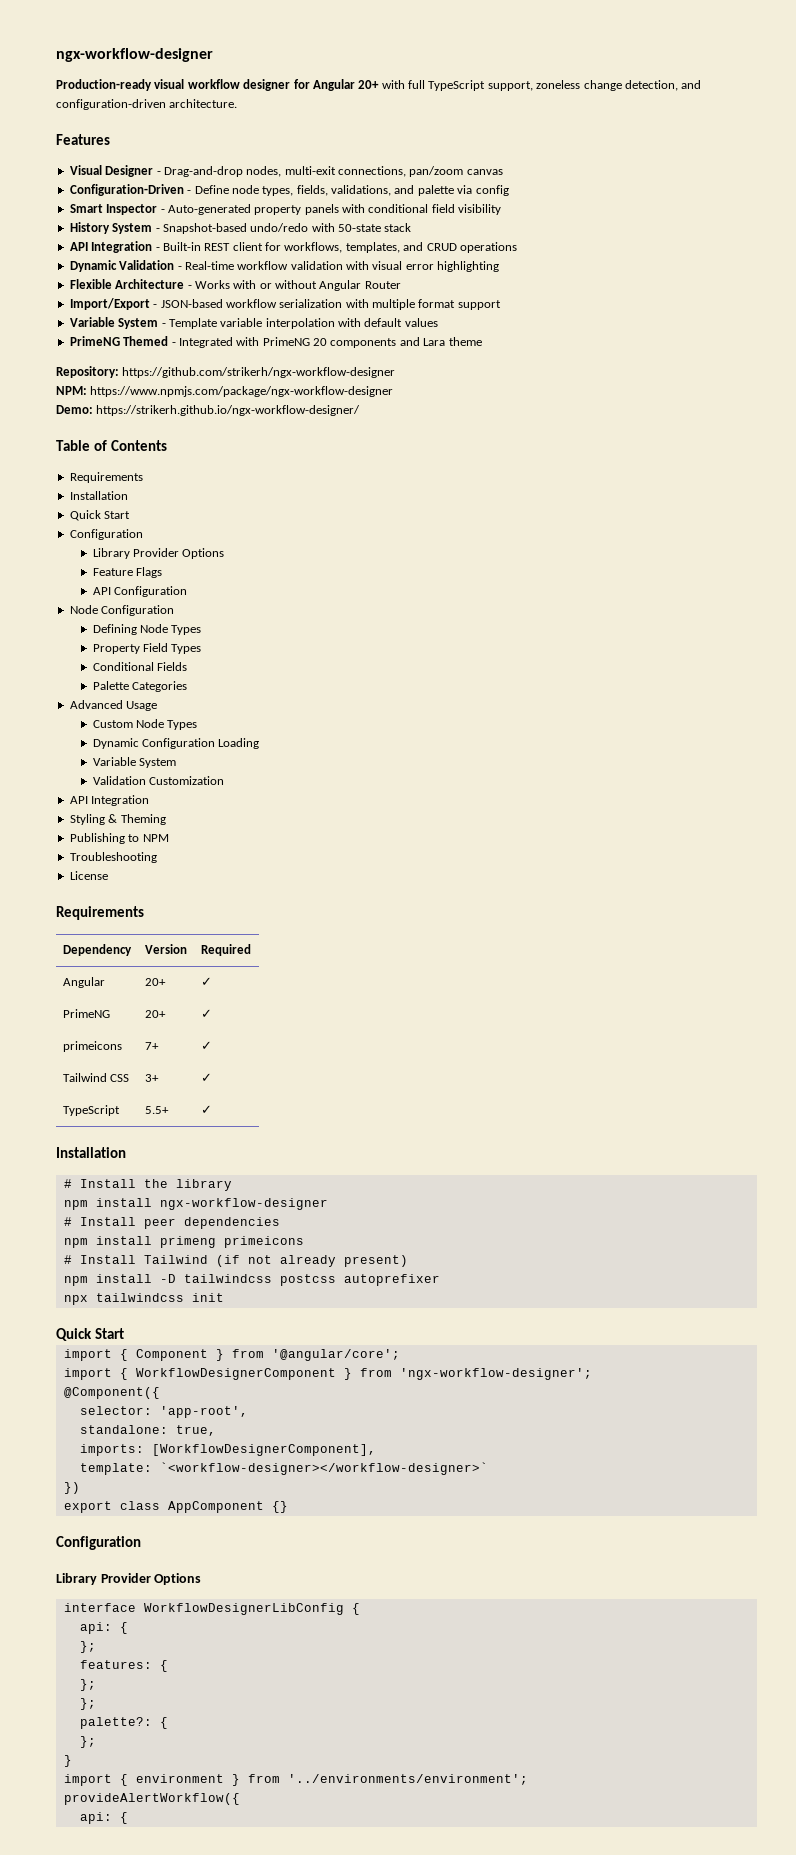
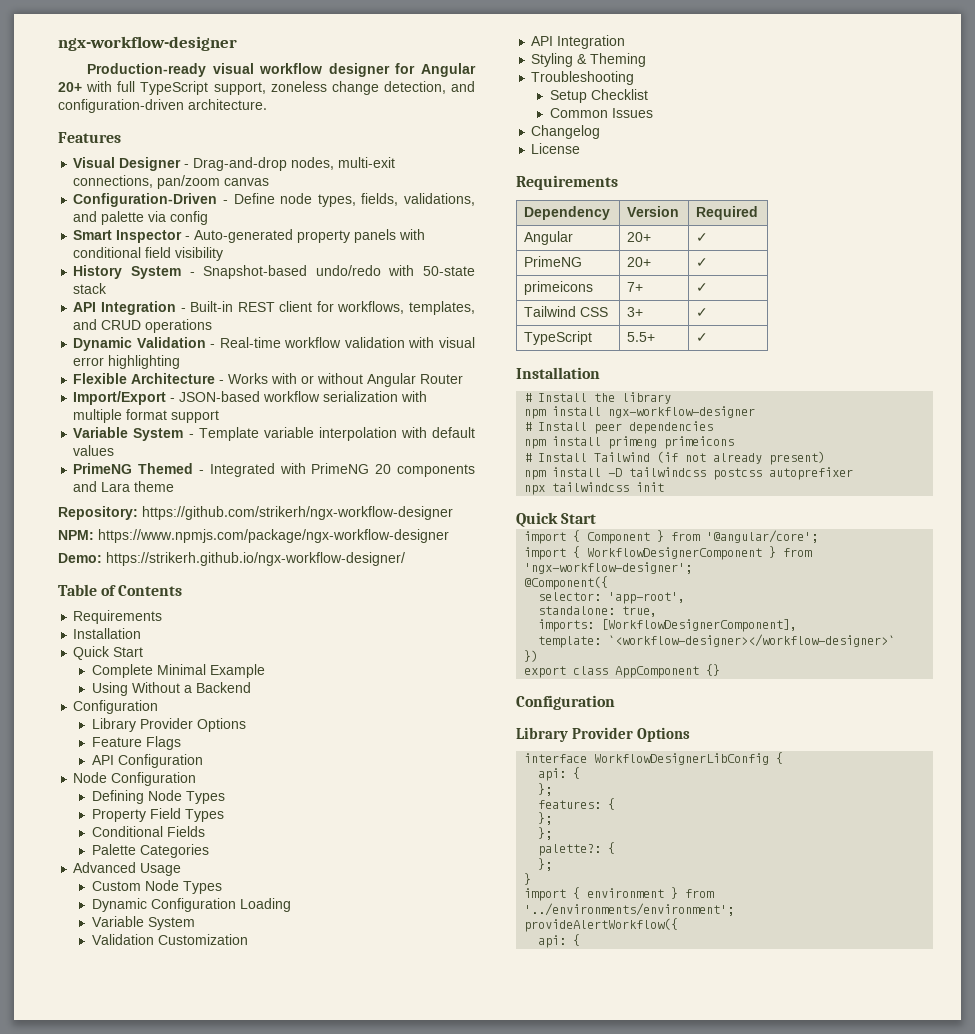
+ Complete Minimal Example
+ Using Without a Backend
- Publishing to NPM
  Troubleshooting
+ Setup Checklist
+ Common Issues
+ Changelog

